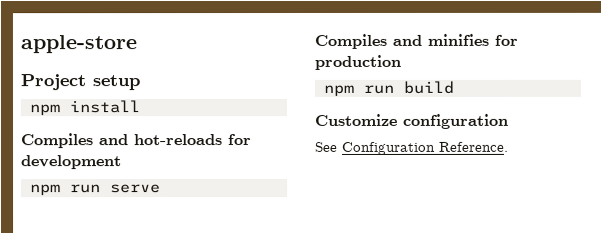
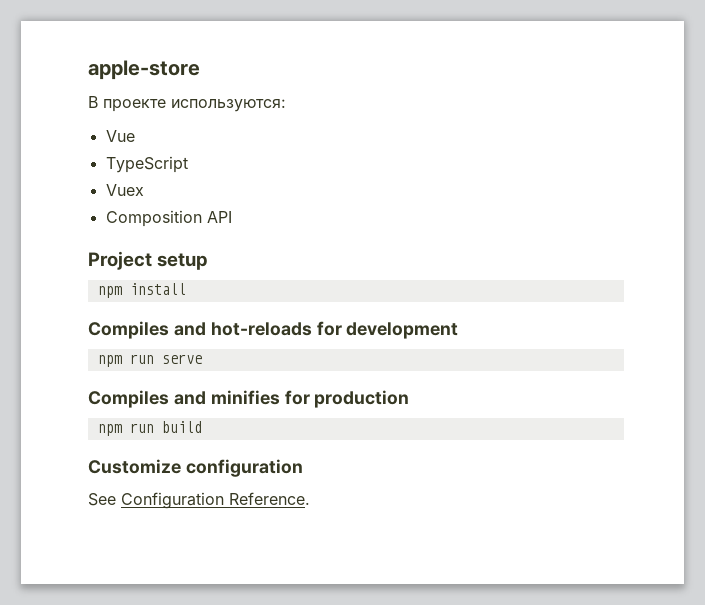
+ В проекте используются:
+ Vue
+ TypeScript
+ Vuex
+ Composition API

